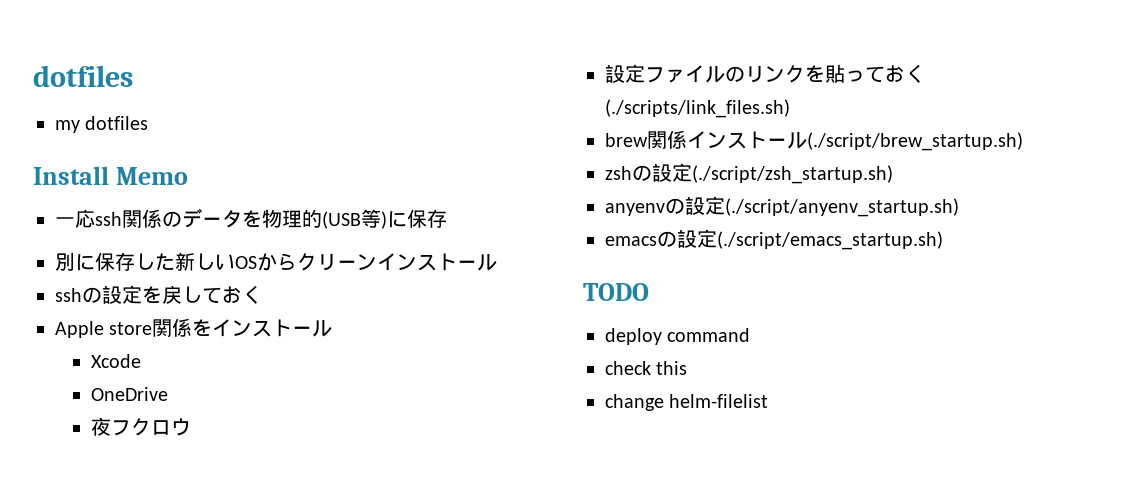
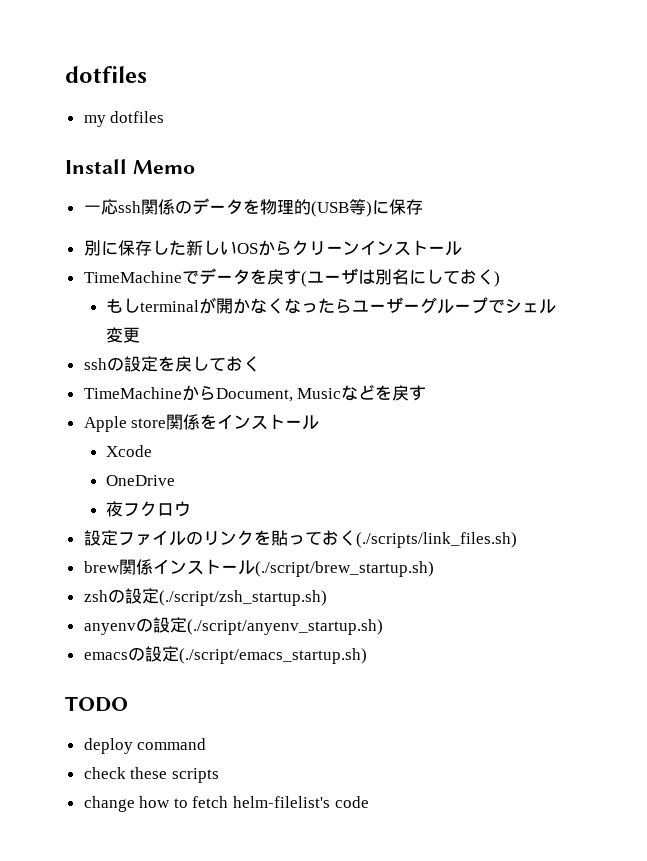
+ TimeMachineでデータを戻す(ユーザは別名にしておく)
+ もしterminalが開かなくなったらユーザーグループでシェル変更
+ TimeMachineからDocument, Musicなどを戻す
- check this
+ check these scripts
- change helm-filelist
+ change how to fetch helm-filelist's code

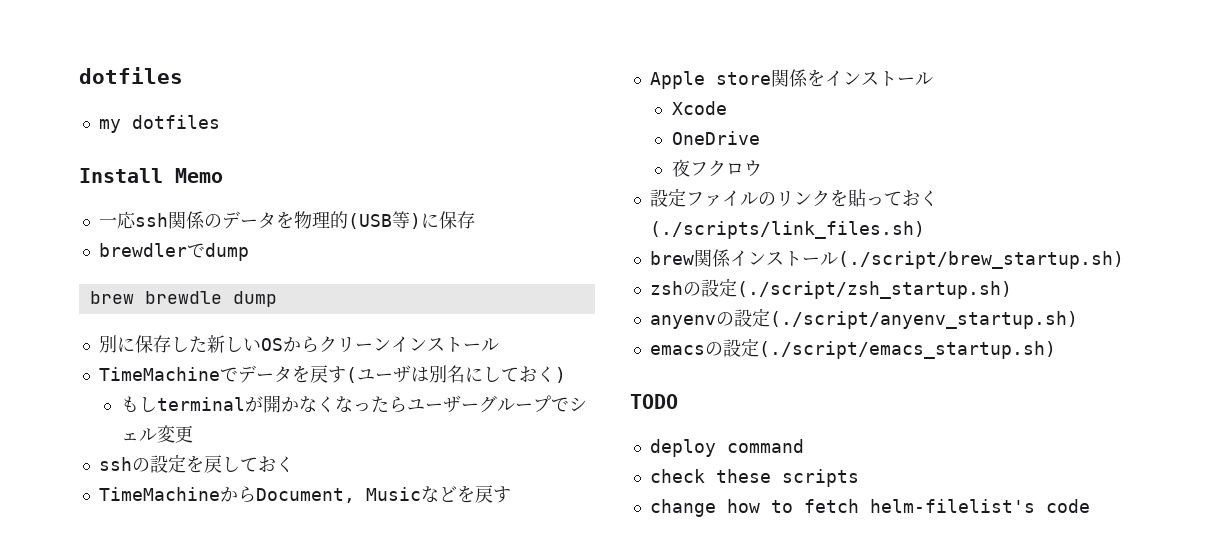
+ brewdlerでdump
+ brew brewdle dump

